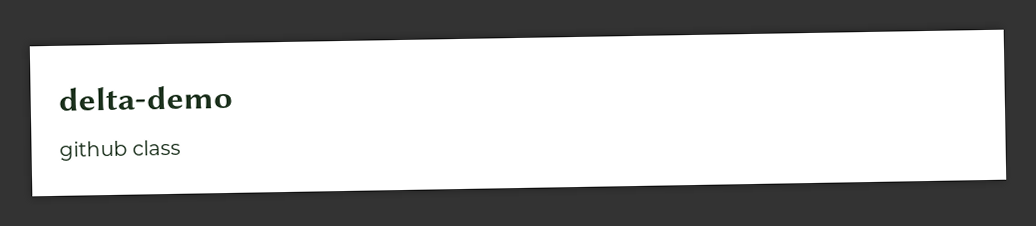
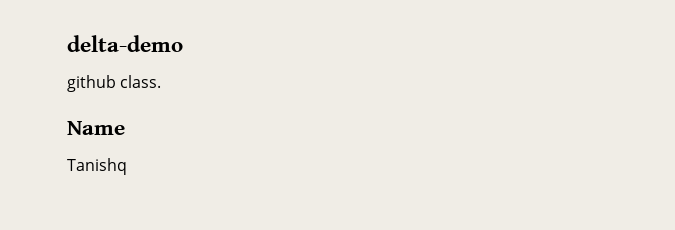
- github class
+ github class.
+ Name
+ Tanishq

